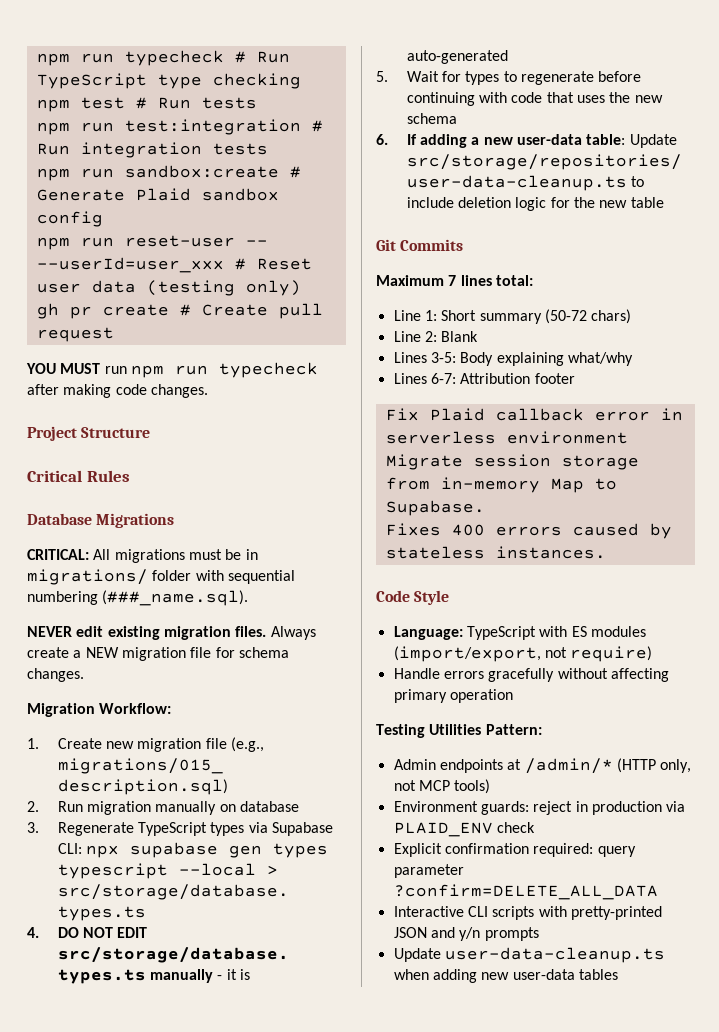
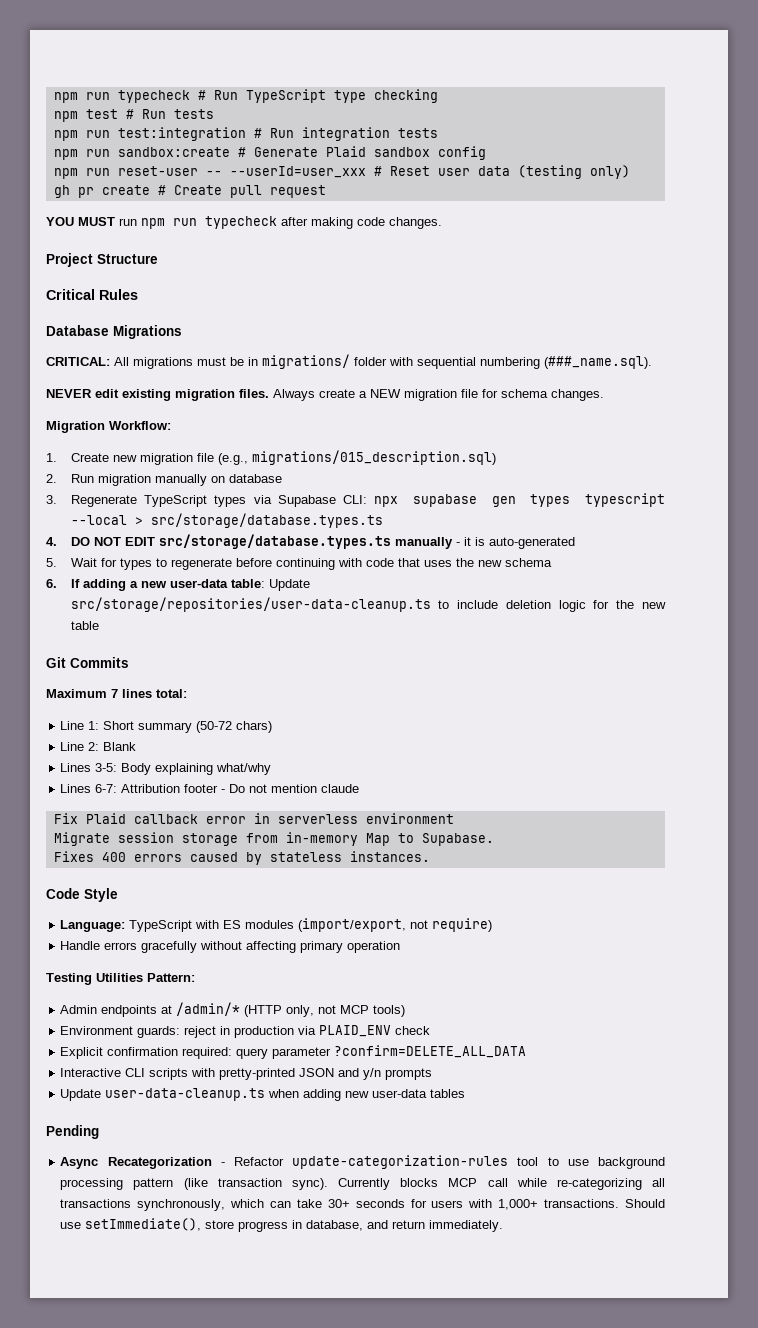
- Lines 6-7: Attribution footer
+ Lines 6-7: Attribution footer - Do not mention claude
+ Pending
+ Async Recategorization - Refactor update-categorization-rules tool to use background processing pattern (like transaction sync). Currently blocks MCP call while re-categorizing all transactions synchronously, which can take 30+ seconds for users with 1,000+ transactions. Should use setImmediate(), store progress in database, and return immediately.

